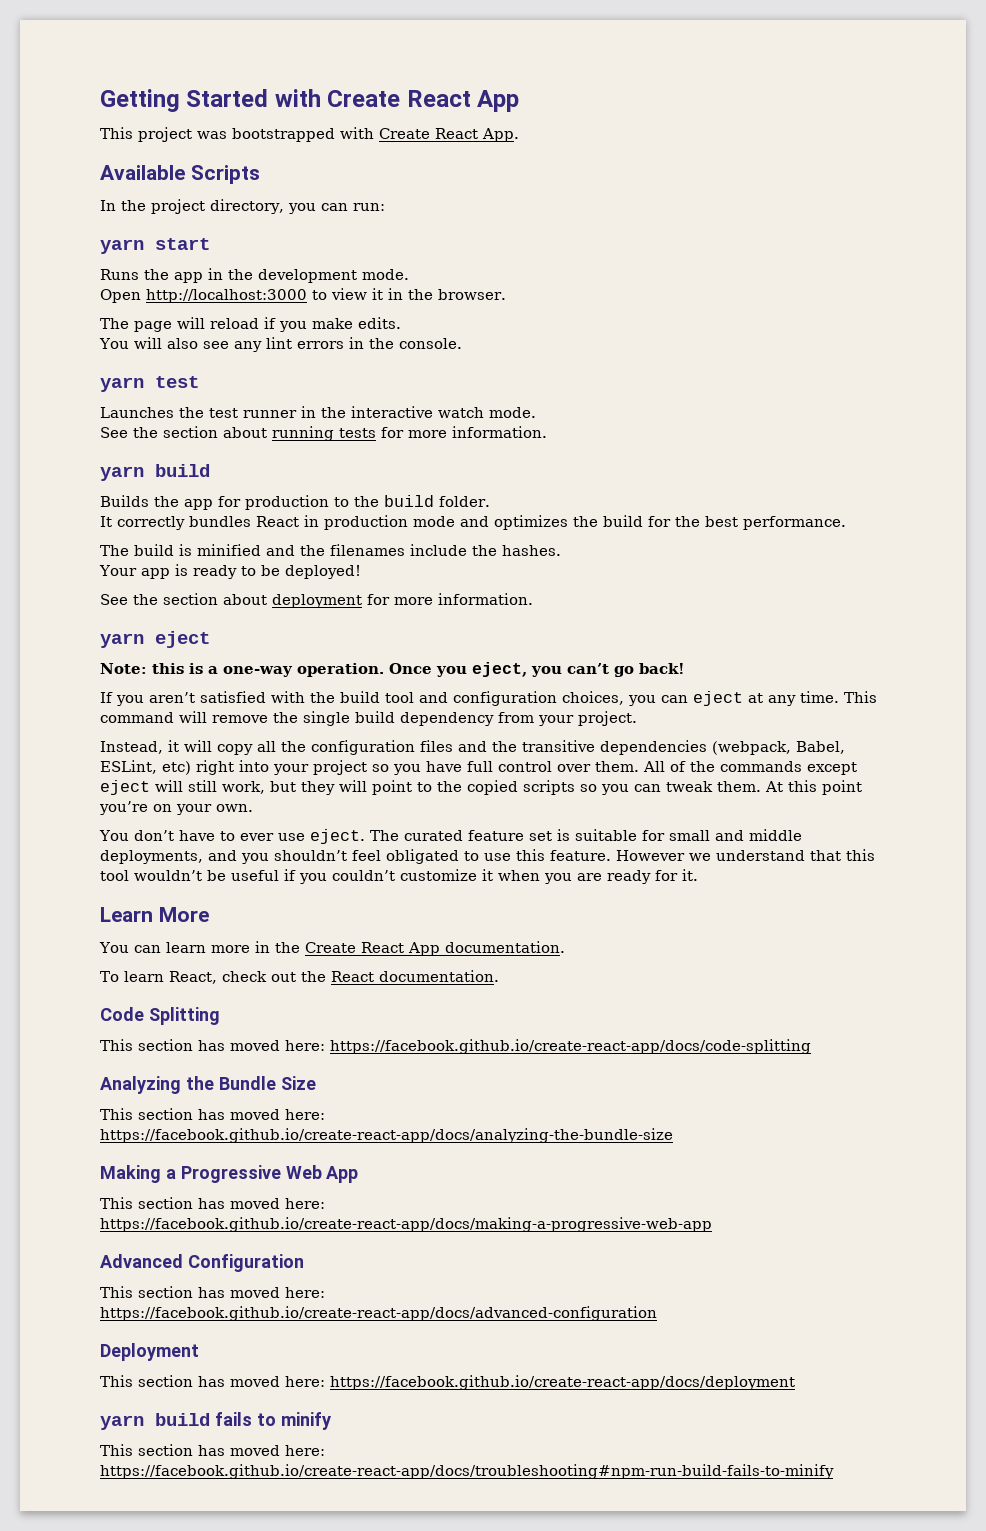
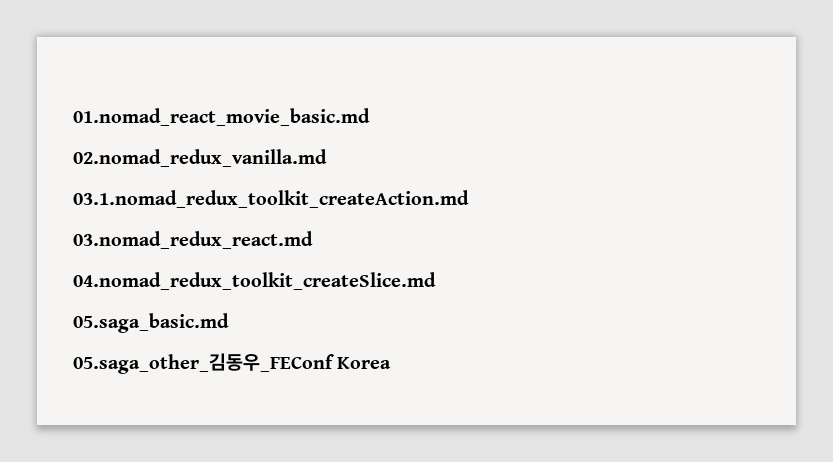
- Getting Started with Create React App
- This project was bootstrapped with Create React App.
- Available Scripts
- In the project directory, you can run:
- yarn start
- Runs the app in the development mode.
- Open http://localhost:3000 to view it in the browser.
- The page will reload if you make edits.
- You will also see any lint errors in the console.
- yarn test
- Launches the test runner in the interactive watch mode.
- See the section about running tests for more information.
- yarn build
- Builds the app for production to the build folder.
- It correctly bundles React in production mode and optimizes the build for the best performance.
- The build is minified and the filenames include the hashes.
- Your app is ready to be deployed!
- See the section about deployment for more information.
- yarn eject
- Note: this is a one-way operation. Once you eject, you can’t go back!
- If you aren’t satisfied with the build tool and configuration choices, you can eject at any time. This command will remove the single build dependency from your project.
- Instead, it will copy all the configuration files and the transitive dependencies (webpack, Babel, ESLint, etc) right into your project so you have full control over them. All of the commands except eject will still work, but they will point to the copied scripts so you can tweak them. At this point you’re on your own.
- You don’t have to ever use eject. The curated feature set is suitable for small and middle deployments, and you shouldn’t feel obligated to use this feature. However we understand that this tool wouldn’t be useful if you couldn’t customize it when you are ready for it.
- Learn More
- You can learn more in the Create React App documentation.
- To learn React, check out the React documentation.
- Code Splitting
- This section has moved here: https://facebook.github.io/create-react-app/docs/code-splitting
- Analyzing the Bundle Size
- This section has moved here: https://facebook.github.io/create-react-app/docs/analyzing-the-bundle-size
- Making a Progressive Web App
- This section has moved here: https://facebook.github.io/create-react-app/docs/making-a-progressive-web-app
- Advanced Configuration
- This section has moved here: https://facebook.github.io/create-react-app/docs/advanced-configuration
- Deployment
- This section has moved here: https://facebook.github.io/create-react-app/docs/deployment
- yarn build fails to minify
- This section has moved here: https://facebook.github.io/create-react-app/docs/troubleshooting#npm-run-build-fails-to-minify
+ 01.nomad_react_movie_basic.md
+ 02.nomad_redux_vanilla.md
+ 03.1.nomad_redux_toolkit_createAction.md
+ 03.nomad_redux_react.md
+ 04.nomad_redux_toolkit_createSlice.md
+ 05.saga_basic.md
+ 05.saga_other_김동우_FEConf Korea

